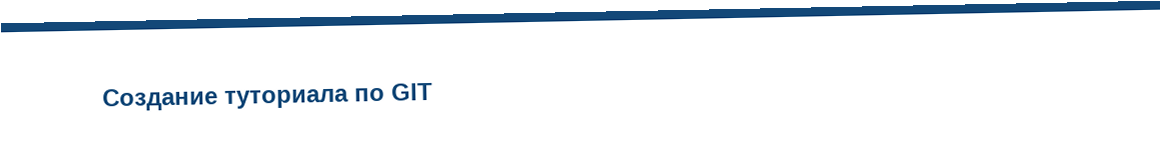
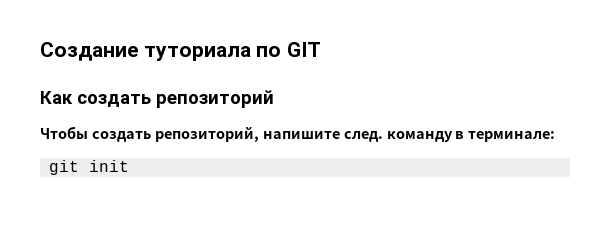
+ Как создать репозиторий
+ Чтобы создать репозиторий, напишите след. команду в терминале:
+ git init

